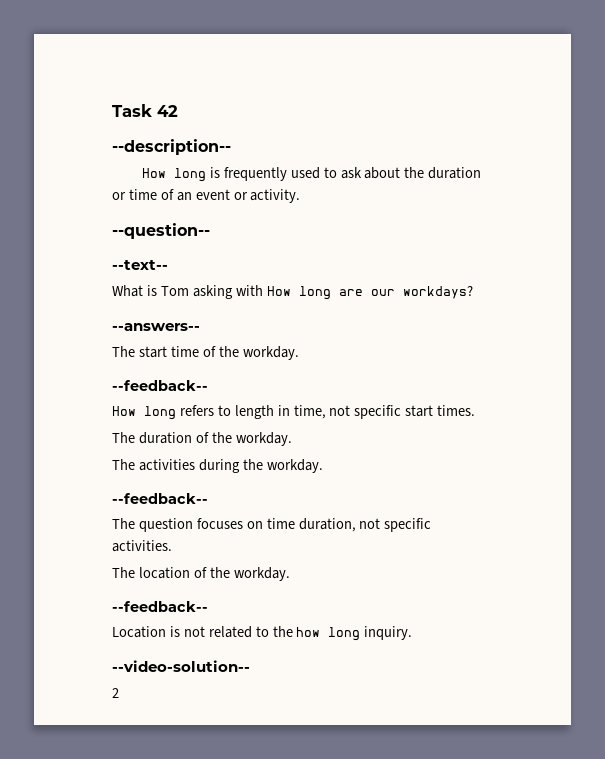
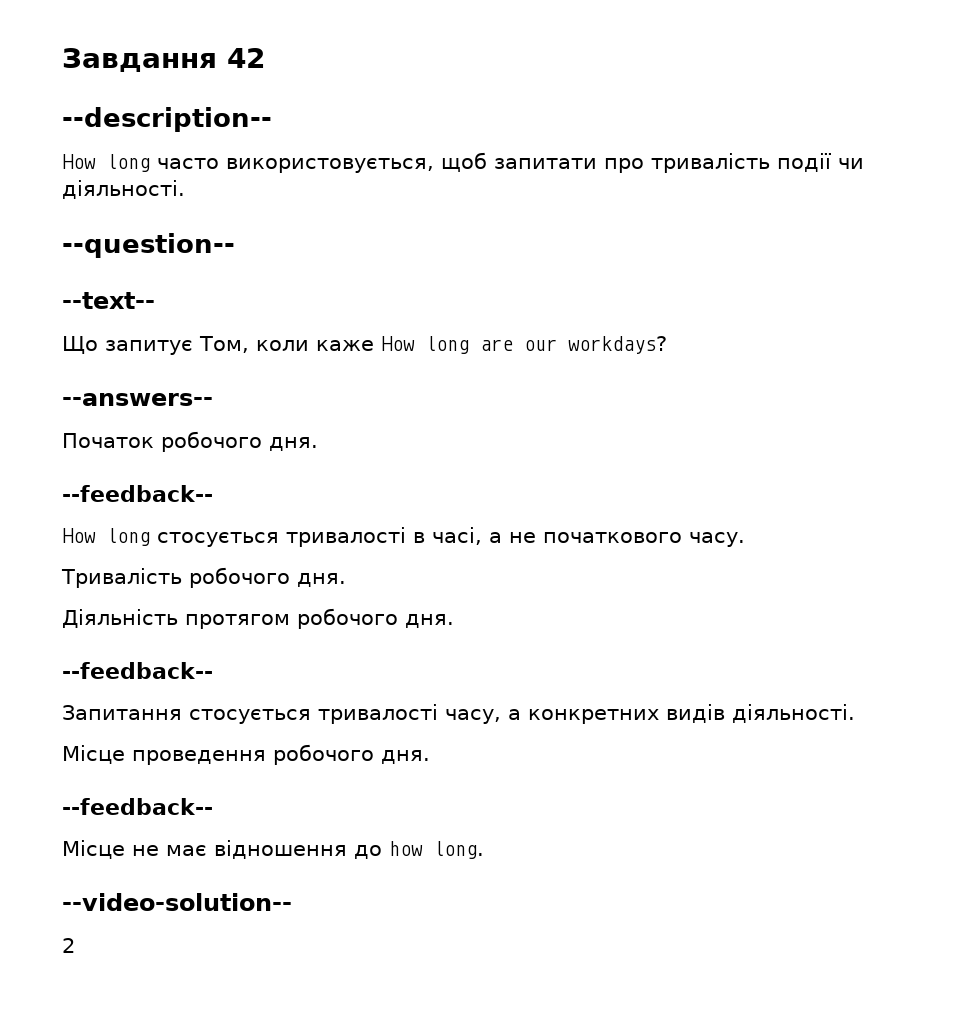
- Task 42
+ Завдання 42
- How long is frequently used to ask about the duration or time of an event or activity.
+ How long часто використовується, щоб запитати про тривалість події чи діяльності.
  --question--
  --text--
- What is Tom asking with How long are our workdays?
+ Що запитує Том, коли каже How long are our workdays?
- The start time of the workday.
+ Початок робочого дня.
  --feedback--
- How long refers to length in time, not specific start times.
- The duration of the workday.
- The activities during the workday.
+ How long стосується тривалості в часі, а не початкового часу.
+ Тривалість робочого дня.
+ Діяльність протягом робочого дня.
  --feedback--
- The question focuses on time duration, not specific activities.
- The location of the workday.
+ Запитання стосується тривалості часу, а конкретних видів діяльності.
+ Місце проведення робочого дня.
  --feedback--
- Location is not related to the how long inquiry.
+ Місце не має відношення до how long.

